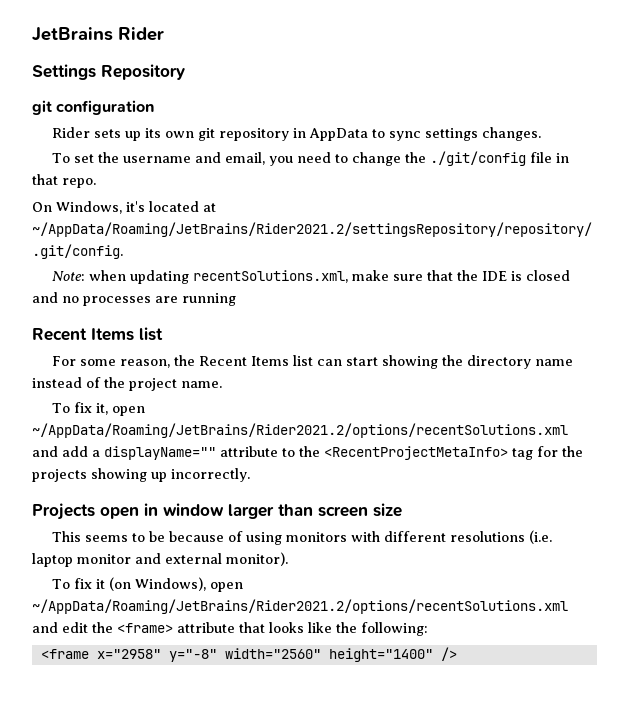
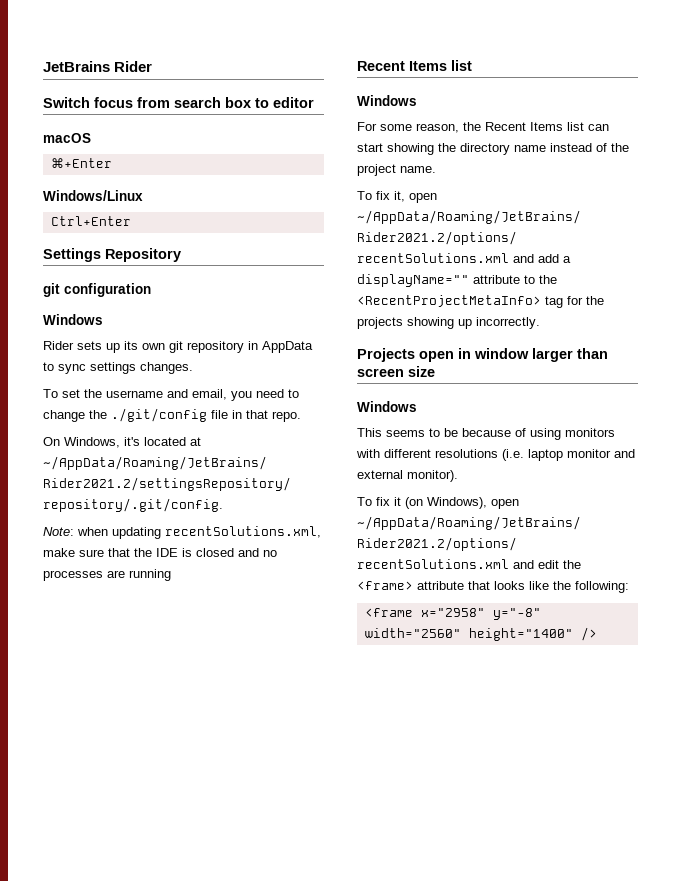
+ Switch focus from search box to editor
+ macOS
+ ⌘+Enter
+ Windows/Linux
+ Ctrl+Enter
  git configuration
+ Windows
  Note: when updating recentSolutions.xml, make sure that the IDE is closed and no processes are running
  Recent Items list
+ Windows
  Projects open in window larger than screen size
+ Windows

